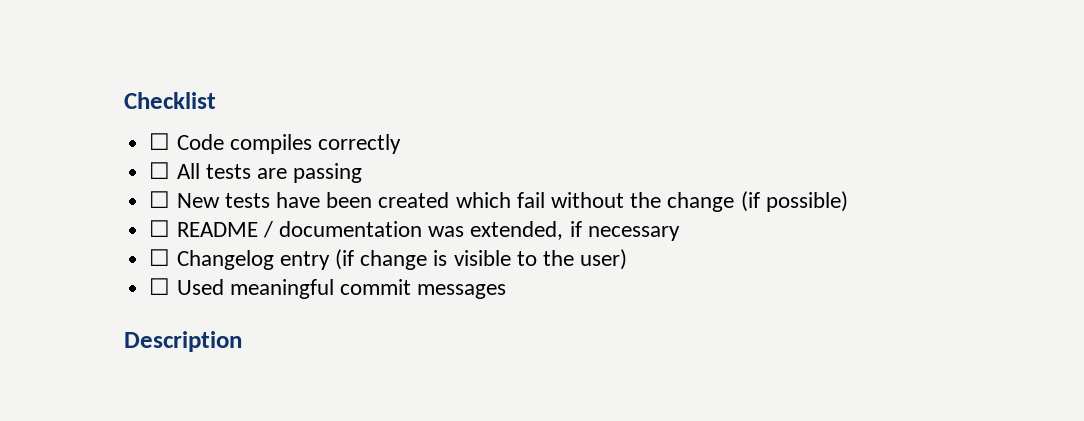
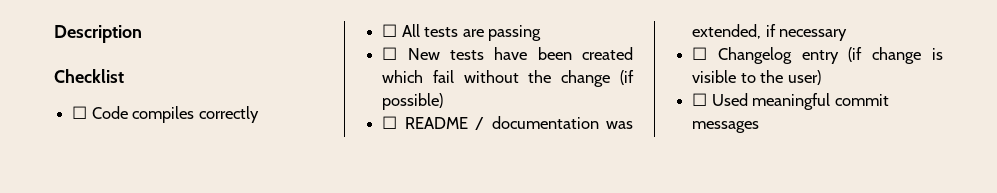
+ Description
- Description

